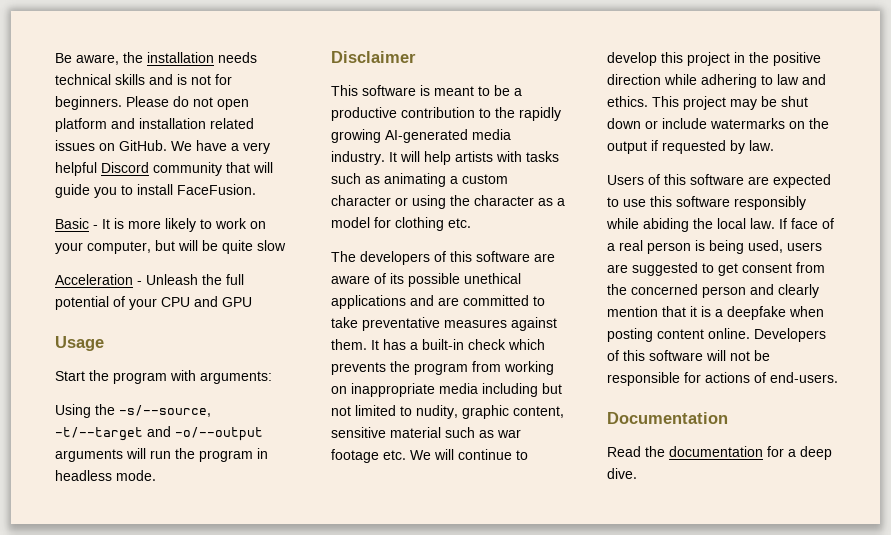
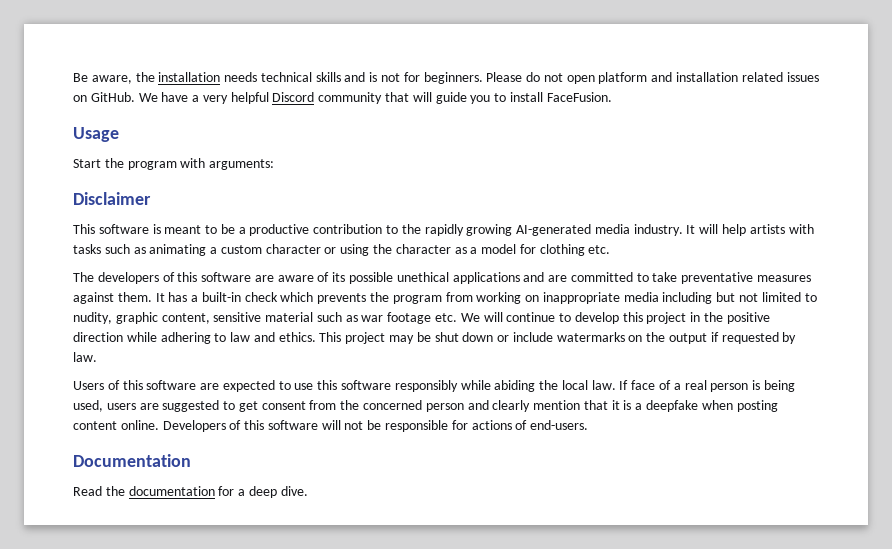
- Basic - It is more likely to work on your computer, but will be quite slow
- Acceleration - Unleash the full potential of your CPU and GPU
- Using the -s/--source, -t/--target and -o/--output arguments will run the program in headless mode.

